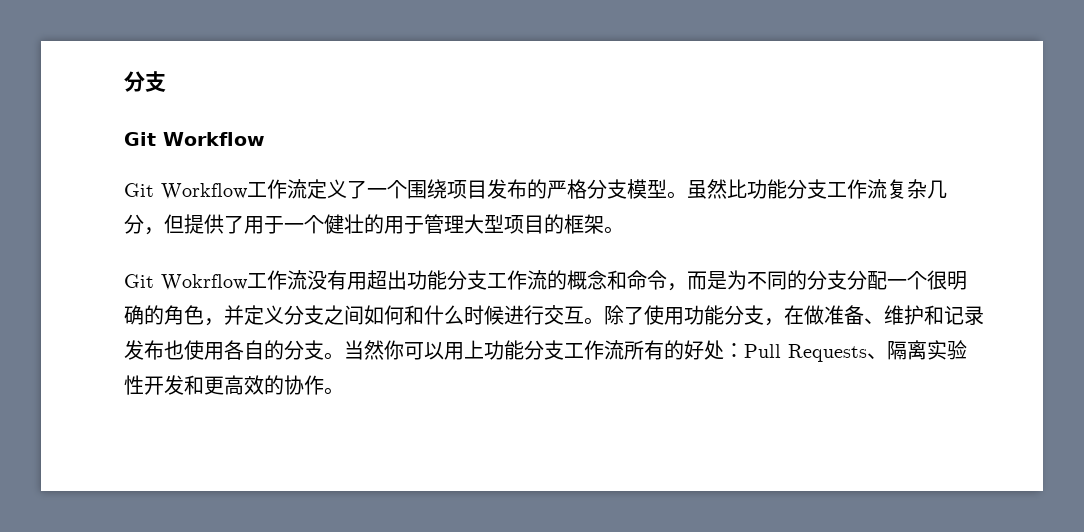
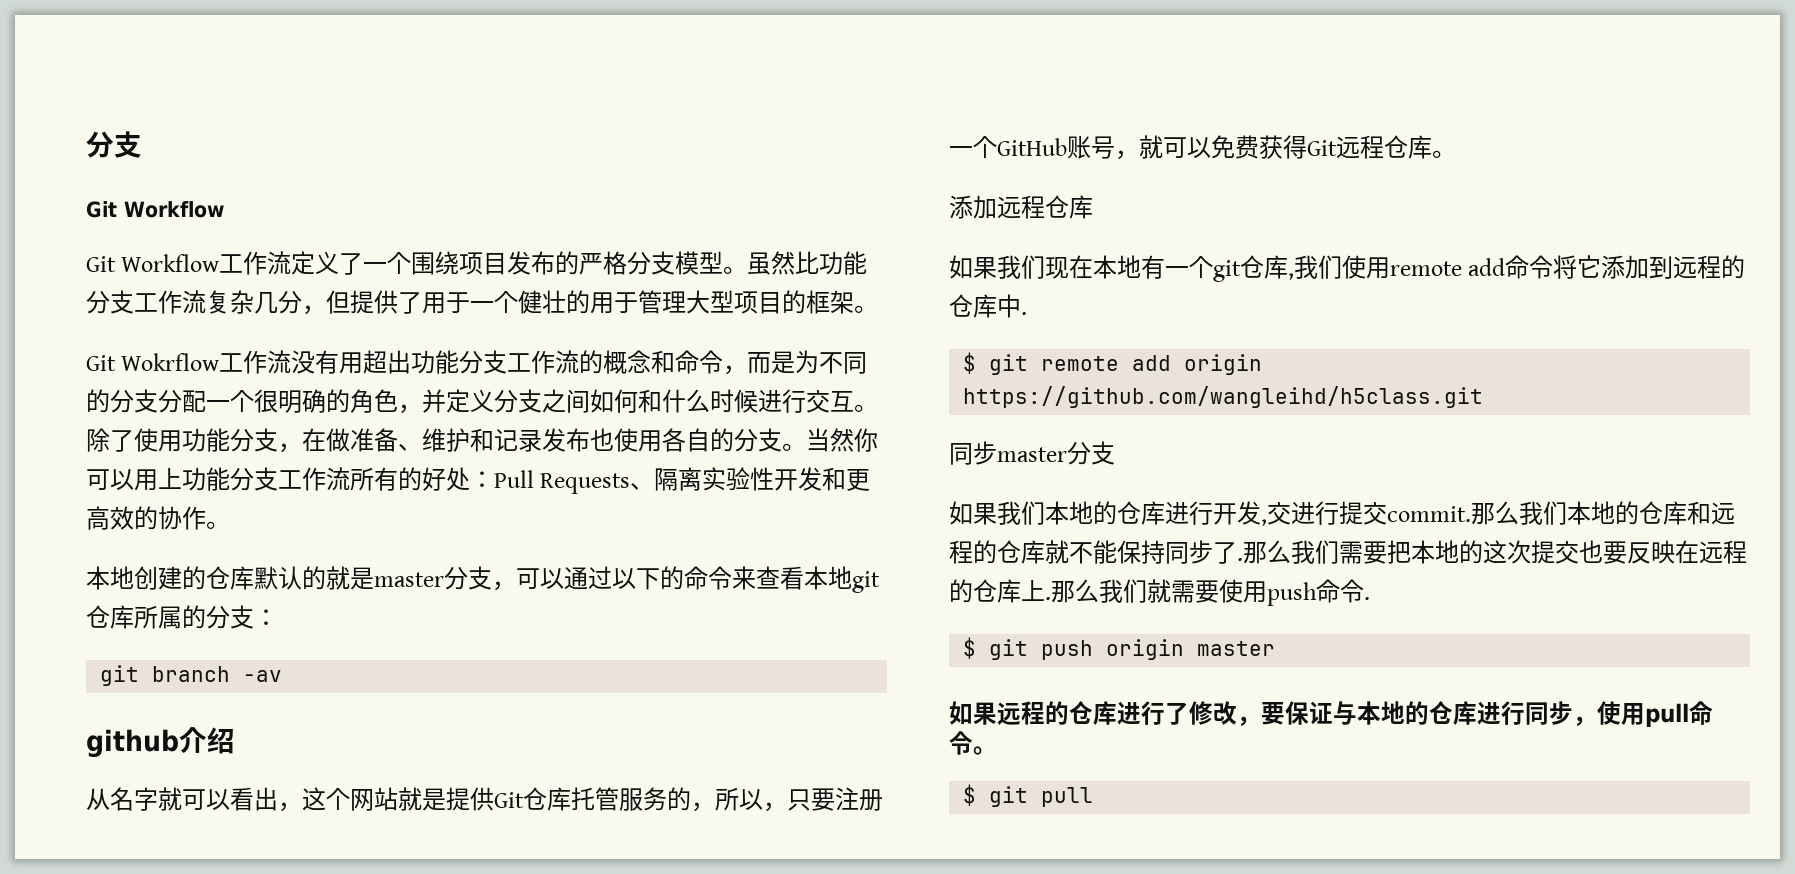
+ 本地创建的仓库默认的就是master分支，可以通过以下的命令来查看本地git仓库所属的分支：
+ git branch -av
+ github介绍
+ 从名字就可以看出，这个网站就是提供Git仓库托管服务的，所以，只要注册一个GitHub账号，就可以免费获得Git远程仓库。
+ 添加远程仓库
+ 如果我们现在本地有一个git仓库,我们使用remote add命令将它添加到远程的仓库中.
+ $ git remote add origin https://github.com/wangleihd/h5class.git
+ 同步master分支
+ 如果我们本地的仓库进行开发,交进行提交commit.那么我们本地的仓库和远程的仓库就不能保持同步了.那么我们需要把本地的这次提交也要反映在远程的仓库上.那么我们就需要使用push命令.
+ $ git push origin master
+ 如果远程的仓库进行了修改，要保证与本地的仓库进行同步，使用pull命令。
+ $ git pull

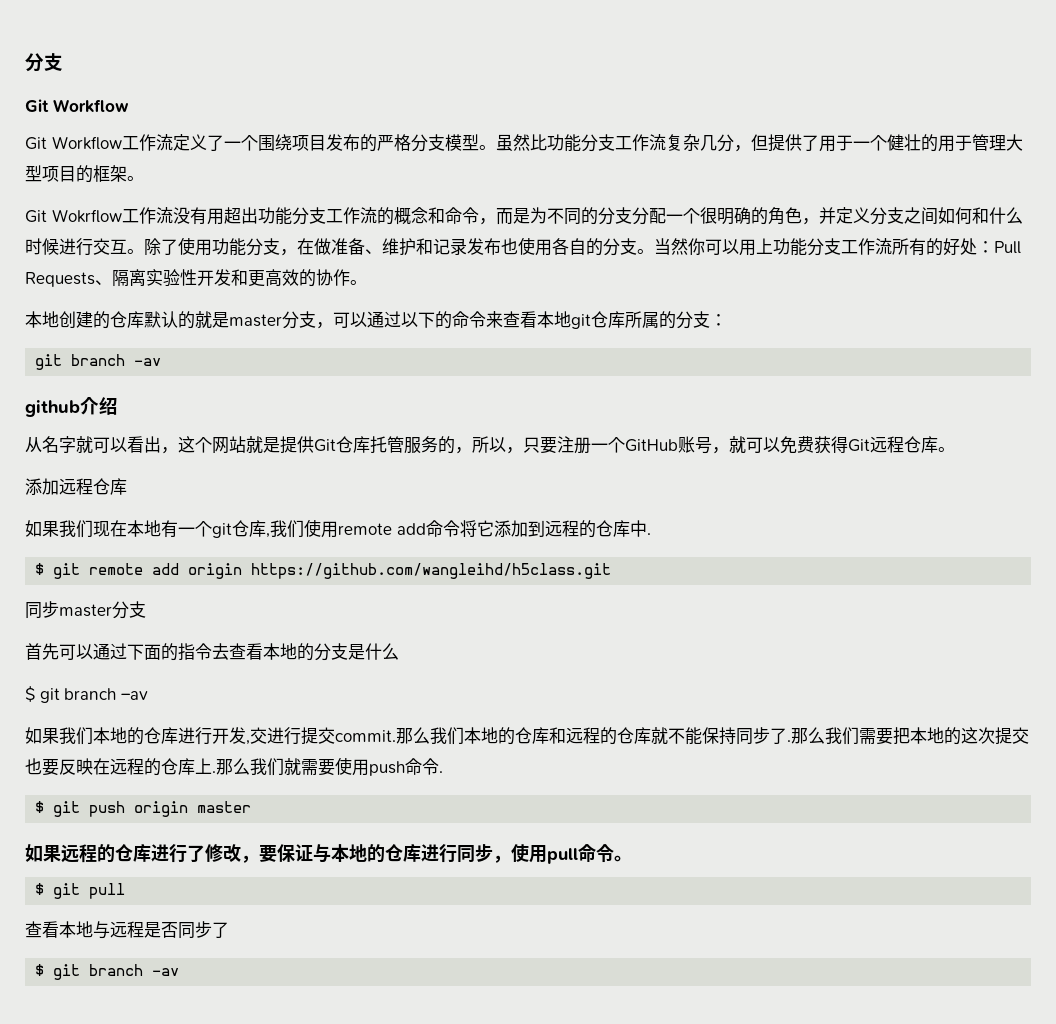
+ 首先可以通过下面的指令去查看本地的分支是什么
+ $ git branch –av
+ 查看本地与远程是否同步了
+ $ git branch -av

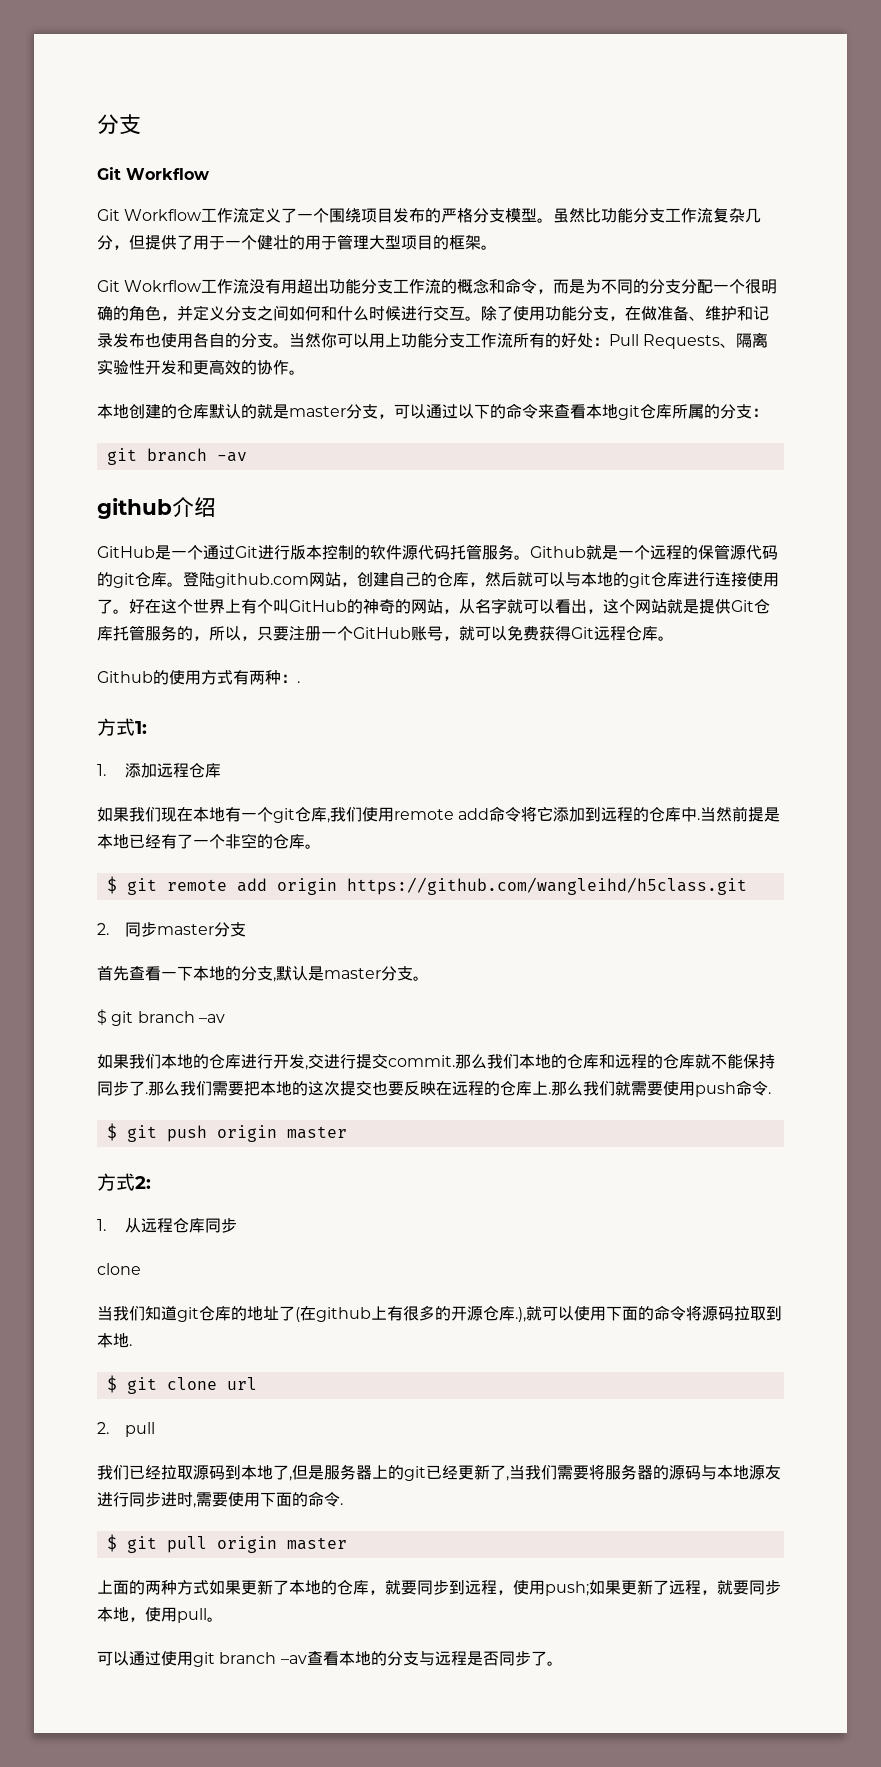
- 从名字就可以看出，这个网站就是提供Git仓库托管服务的，所以，只要注册一个GitHub账号，就可以免费获得Git远程仓库。
+ GitHub是一个通过Git进行版本控制的软件源代码托管服务。Github就是一个远程的保管源代码的git仓库。登陆github.com网站，创建自己的仓库，然后就可以与本地的git仓库进行连接使用了。好在这个世界上有个叫GitHub的神奇的网站，从名字就可以看出，这个网站就是提供Git仓库托管服务的，所以，只要注册一个GitHub账号，就可以免费获得Git远程仓库。
- 添加远程仓库
+ Github的使用方式有两种：.
+ 方式1:
+ 1.添加远程仓库
+ 当然前提是本地已经有了一个非空的仓库。
- 同步master分支
+ 2.同步master分支
- 首先可以通过下面的指令去查看本地的分支是什么
+ 首先查看一下本地的分支,默认是master分支。
- 如果远程的仓库进行了修改，要保证与本地的仓库进行同步，使用pull命令。
- $ git pull
- 查看本地与远程是否同步了
- $ git branch -av
+ 方式2:
+ 1.从远程仓库同步
+ clone
+ 当我们知道git仓库的地址了(在github上有很多的开源仓库.),就可以使用下面的命令将源码拉取到本地.
+ $ git clone url
+ 2. pull
+ 我们已经拉取源码到本地了,但是服务器上的git已经更新了,当我们需要将服务器的源码与本地源友进行同步进时,需要使用下面的命令.
+ $ git pull origin master
+ 上面的两种方式如果更新了本地的仓库，就要同步到远程，使用push;如果更新了远程，就要同步本地，使用pull。
+ 可以通过使用git branch –av查看本地的分支与远程是否同步了。

